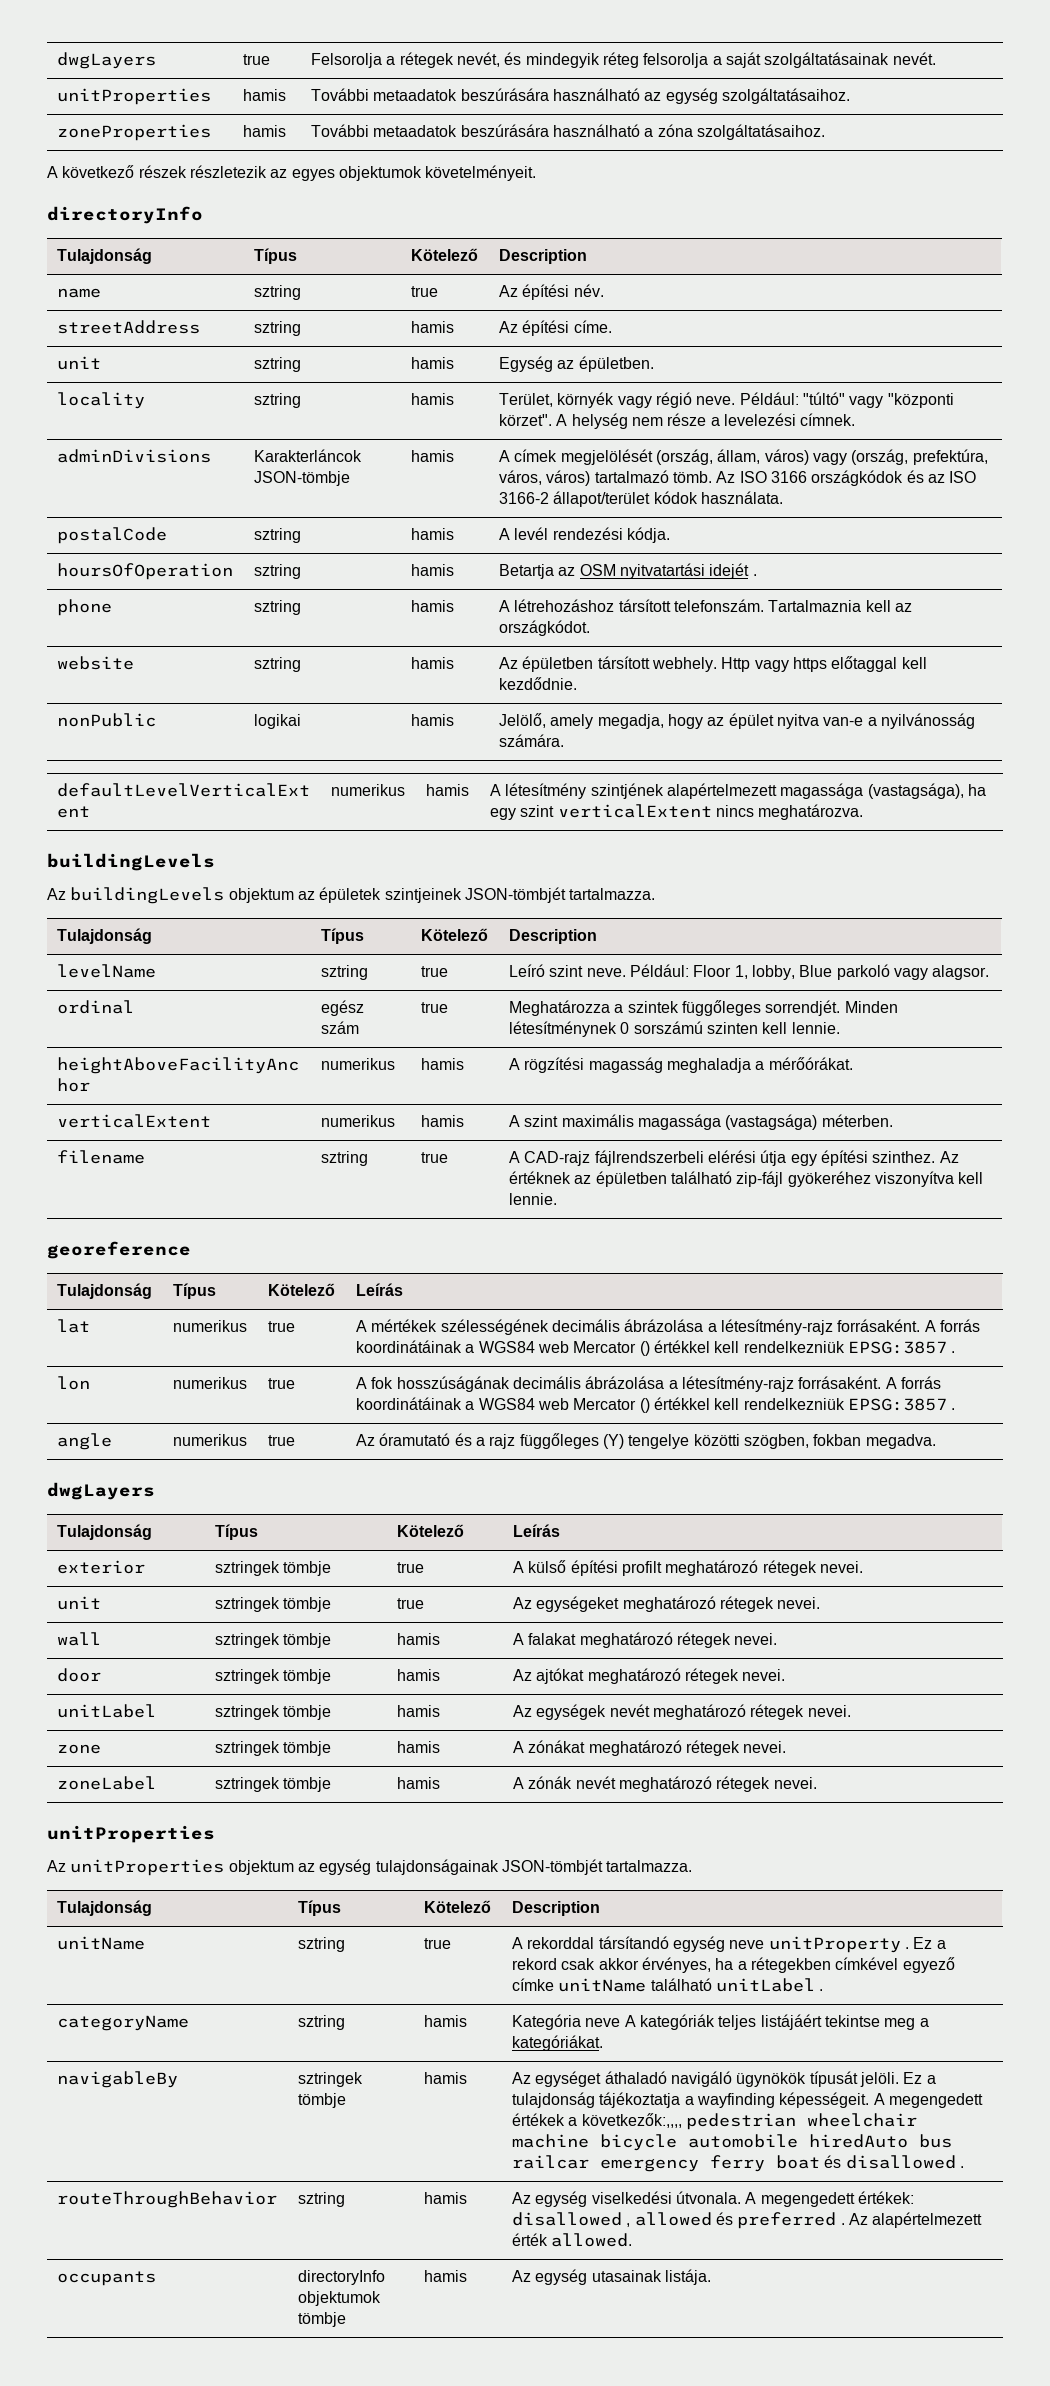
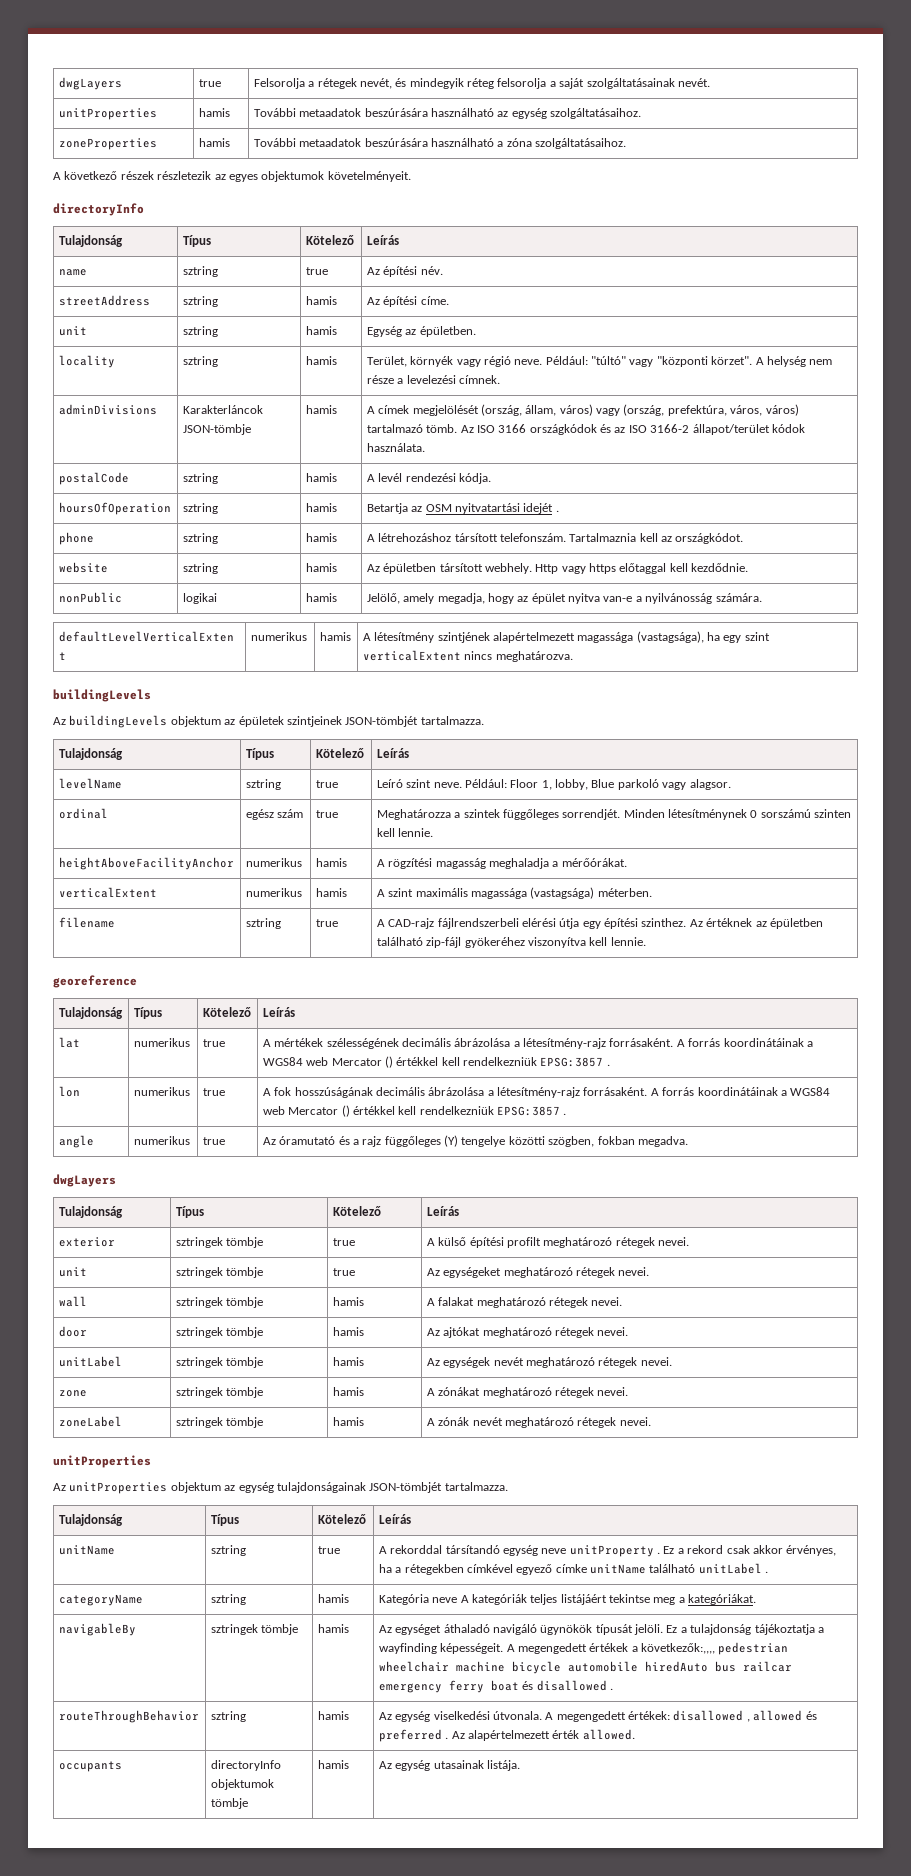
  A következő részek részletezik az egyes objektumok követelményeit.
  directoryInfo
- Tulajdonság | Típus | Kötelező | Description
+ Tulajdonság | Típus | Kötelező | Leírás
  Az buildingLevels objektum az épületek szintjeinek JSON-tömbjét tartalmazza.
- Tulajdonság | Típus | Kötelező | Description
+ Tulajdonság | Típus | Kötelező | Leírás
  Az unitProperties objektum az egység tulajdonságainak JSON-tömbjét tartalmazza.
- Tulajdonság | Típus | Kötelező | Description
+ Tulajdonság | Típus | Kötelező | Leírás

